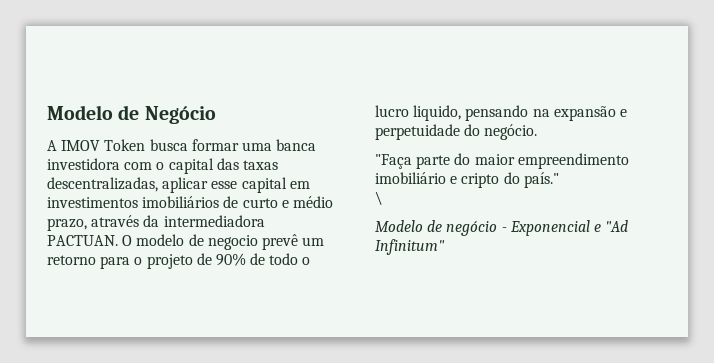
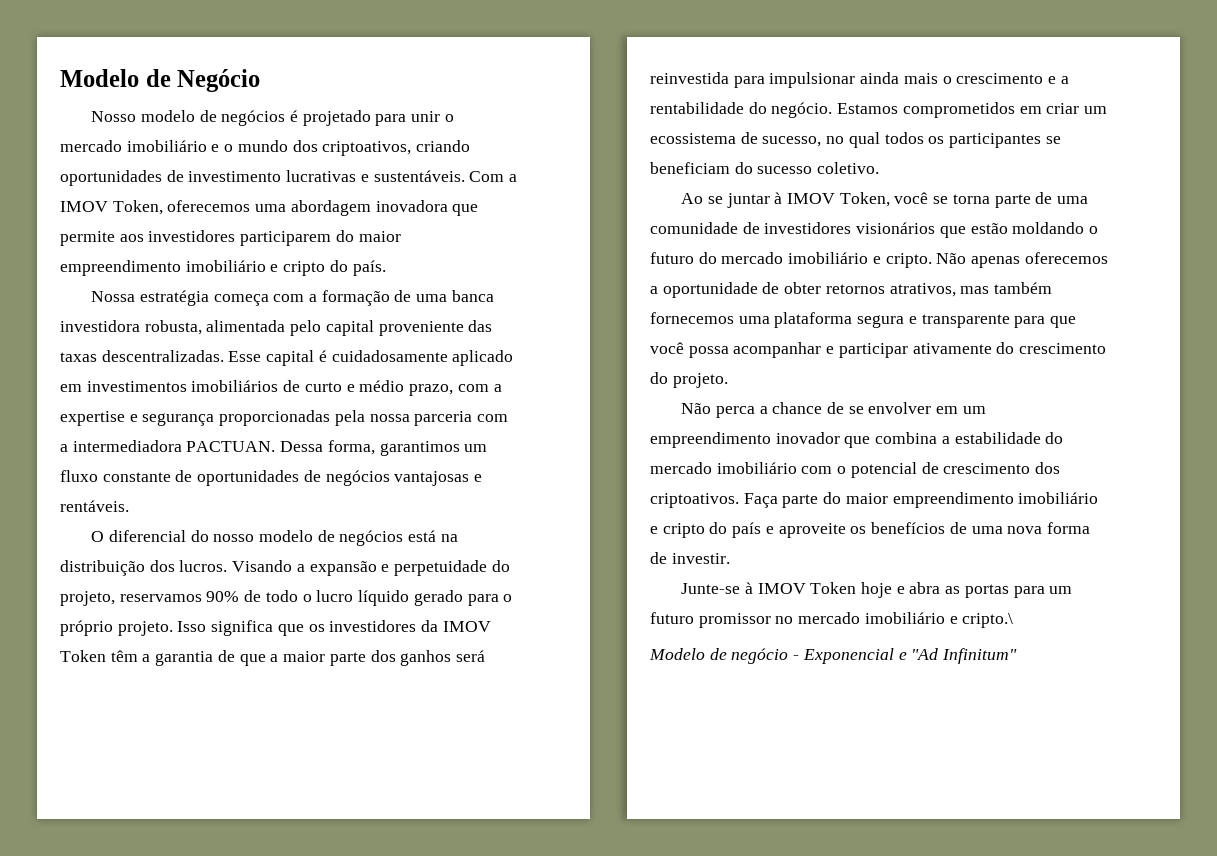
- A IMOV Token busca formar uma banca investidora com o capital das taxas descentralizadas, aplicar esse capital em investimentos imobiliários de curto e médio prazo, através da intermediadora PACTUAN. O modelo de negocio prevê um retorno para o projeto de 90% de todo o lucro liquido, pensando na expansão e perpetuidade do negócio.
- "Faça parte do maior empreendimento imobiliário e cripto do país."
- \
+ Nosso modelo de negócios é projetado para unir o mercado imobiliário e o mundo dos criptoativos, criando oportunidades de investimento lucrativas e sustentáveis. Com a IMOV Token, oferecemos uma abordagem inovadora que permite aos investidores participarem do maior empreendimento imobiliário e cripto do país.
+ Nossa estratégia começa com a formação de uma banca investidora robusta, alimentada pelo capital proveniente das taxas descentralizadas. Esse capital é cuidadosamente aplicado em investimentos imobiliários de curto e médio prazo, com a expertise e segurança proporcionadas pela nossa parceria com a intermediadora PACTUAN. Dessa forma, garantimos um fluxo constante de oportunidades de negócios vantajosas e rentáveis.
+ O diferencial do nosso modelo de negócios está na distribuição dos lucros. Visando a expansão e perpetuidade do projeto, reservamos 90% de todo o lucro líquido gerado para o próprio projeto. Isso significa que os investidores da IMOV Token têm a garantia de que a maior parte dos ganhos será reinvestida para impulsionar ainda mais o crescimento e a rentabilidade do negócio. Estamos comprometidos em criar um ecossistema de sucesso, no qual todos os participantes se beneficiam do sucesso coletivo.
+ Ao se juntar à IMOV Token, você se torna parte de uma comunidade de investidores visionários que estão moldando o futuro do mercado imobiliário e cripto. Não apenas oferecemos a oportunidade de obter retornos atrativos, mas também fornecemos uma plataforma segura e transparente para que você possa acompanhar e participar ativamente do crescimento do projeto.
+ Não perca a chance de se envolver em um empreendimento inovador que combina a estabilidade do mercado imobiliário com o potencial de crescimento dos criptoativos. Faça parte do maior empreendimento imobiliário e cripto do país e aproveite os benefícios de uma nova forma de investir.
+ Junte-se à IMOV Token hoje e abra as portas para um futuro promissor no mercado imobiliário e cripto.\

